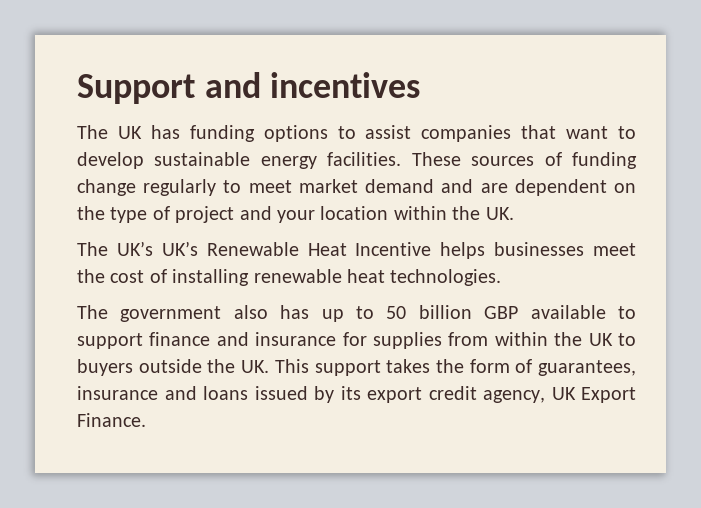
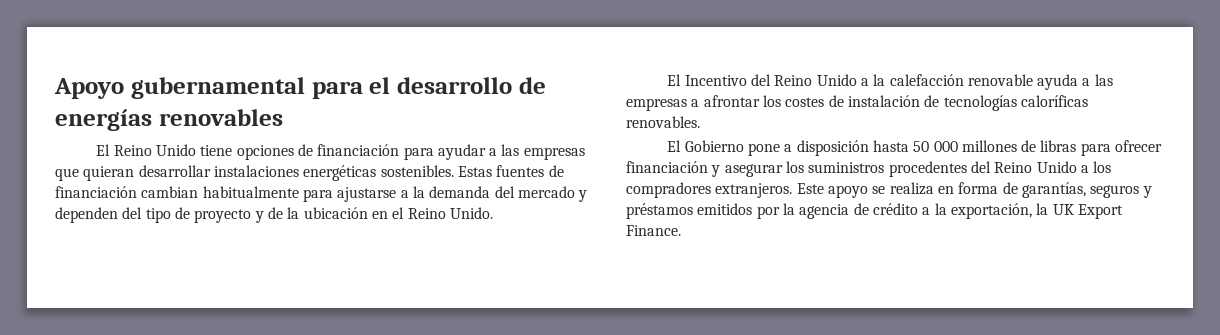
- Support and incentives
- The UK has funding options to assist companies that want to develop sustainable energy facilities. These sources of funding change regularly to meet market demand and are dependent on the type of project and your location within the UK.
- The UK’s UK’s Renewable Heat Incentive helps businesses meet the cost of installing renewable heat technologies.
- The government also has up to 50 billion GBP available to support finance and insurance for supplies from within the UK to buyers outside the UK. This support takes the form of guarantees, insurance and loans issued by its export credit agency, UK Export Finance.
+ Apoyo gubernamental para el desarrollo de energías renovables
+ El Reino Unido tiene opciones de financiación para ayudar a las empresas que quieran desarrollar instalaciones energéticas sostenibles. Estas fuentes de financiación cambian habitualmente para ajustarse a la demanda del mercado y dependen del tipo de proyecto y de la ubicación en el Reino Unido.
+ El Incentivo del Reino Unido a la calefacción renovable ayuda a las empresas a afrontar los costes de instalación de tecnologías caloríficas renovables.
+ El Gobierno pone a disposición hasta 50 000 millones de libras para ofrecer financiación y asegurar los suministros procedentes del Reino Unido a los compradores extranjeros. Este apoyo se realiza en forma de garantías, seguros y préstamos emitidos por la agencia de crédito a la exportación, la UK Export Finance.

